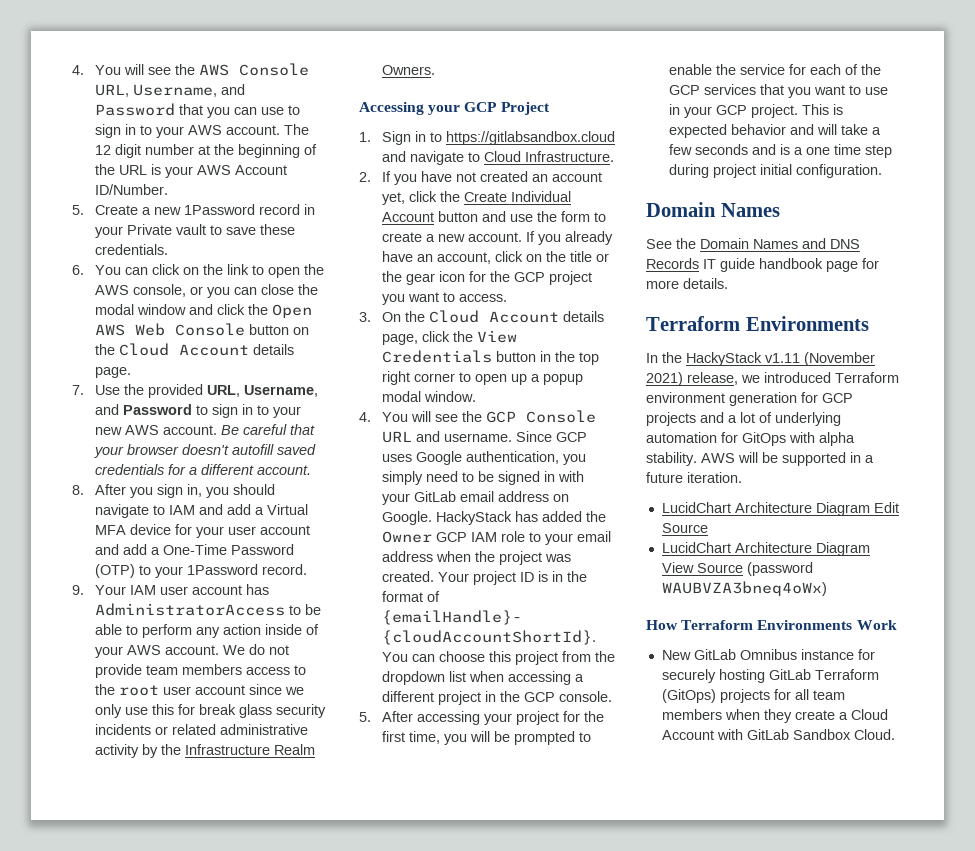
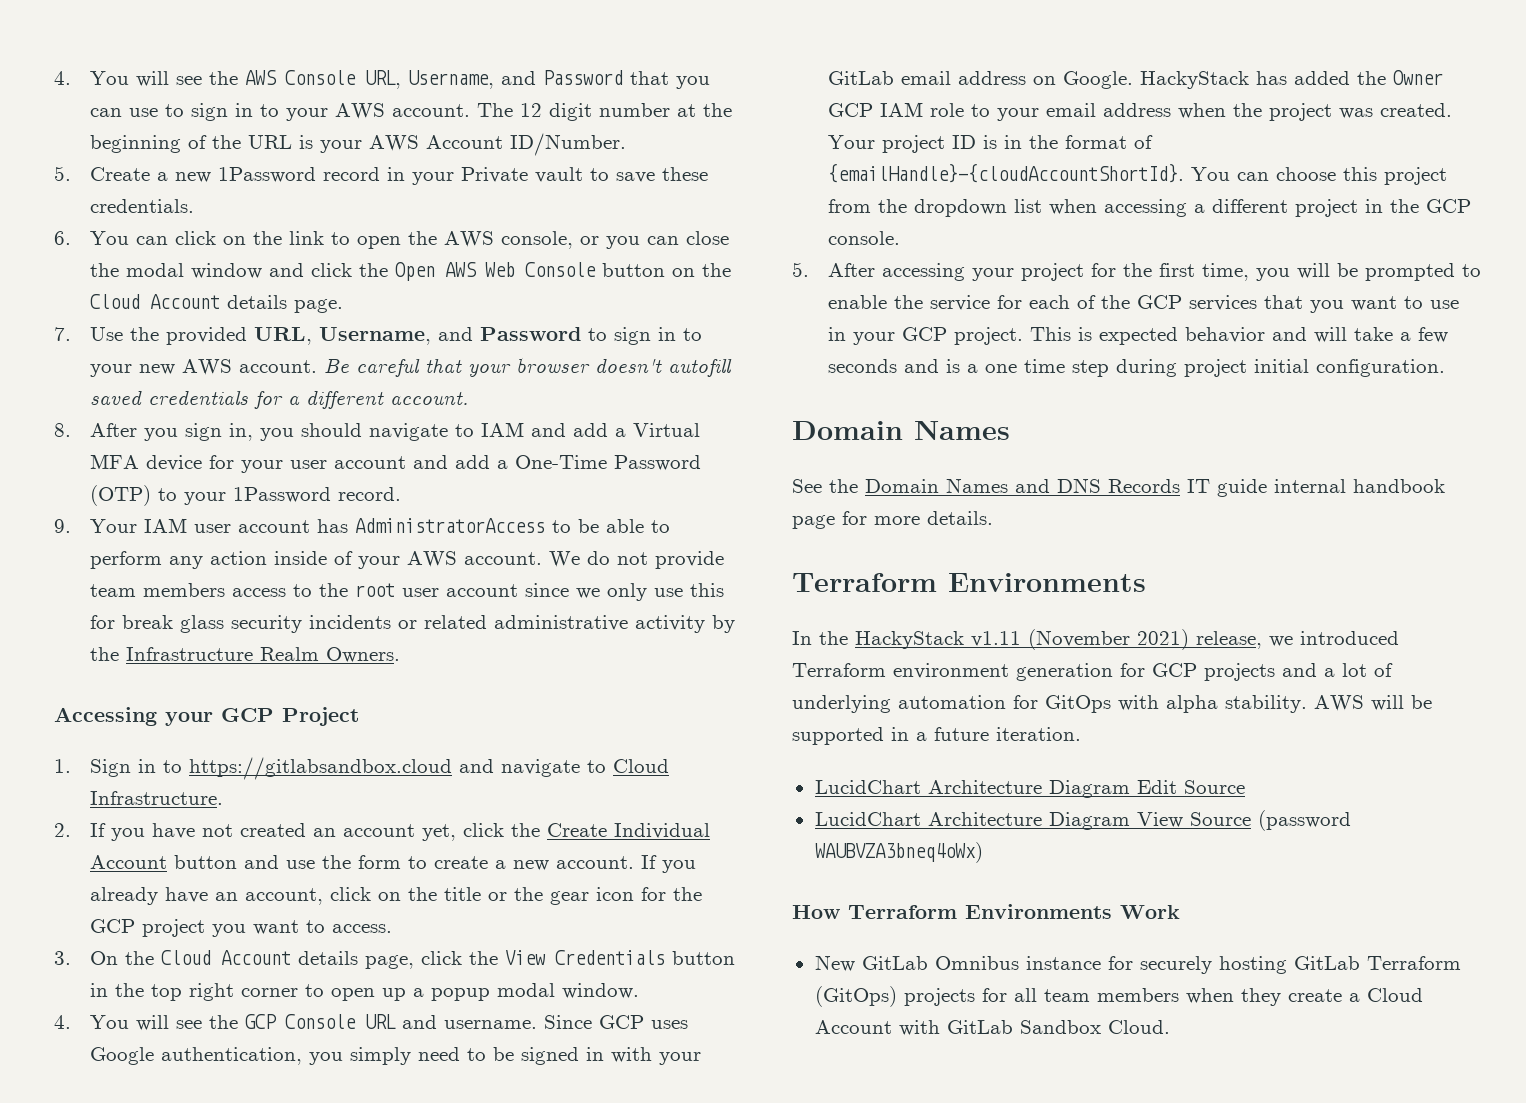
- See the Domain Names and DNS Records IT guide handbook page for more details.
+ See the Domain Names and DNS Records IT guide internal handbook page for more details.

